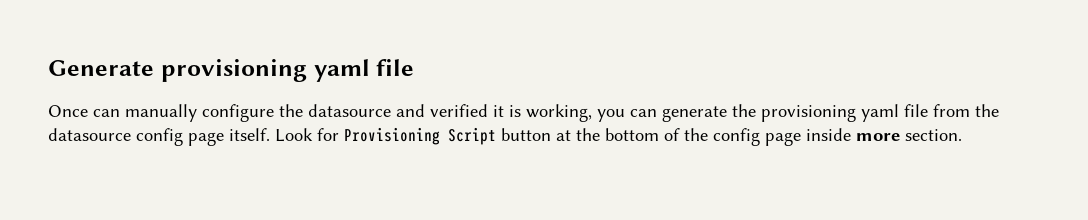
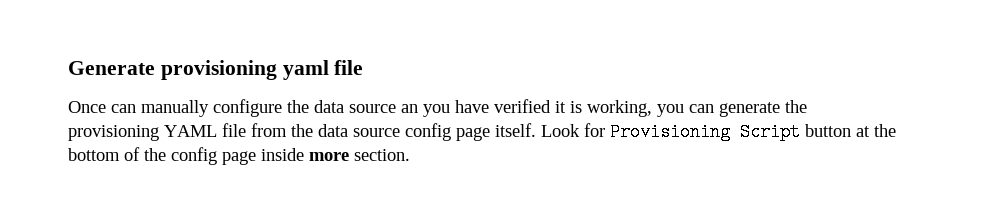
- Once can manually configure the datasource and verified it is working, you can generate the provisioning yaml file from the datasource config page itself.
+ Once can manually configure the data source an you have verified it is working, you can generate the provisioning YAML file from the data source config page itself.

